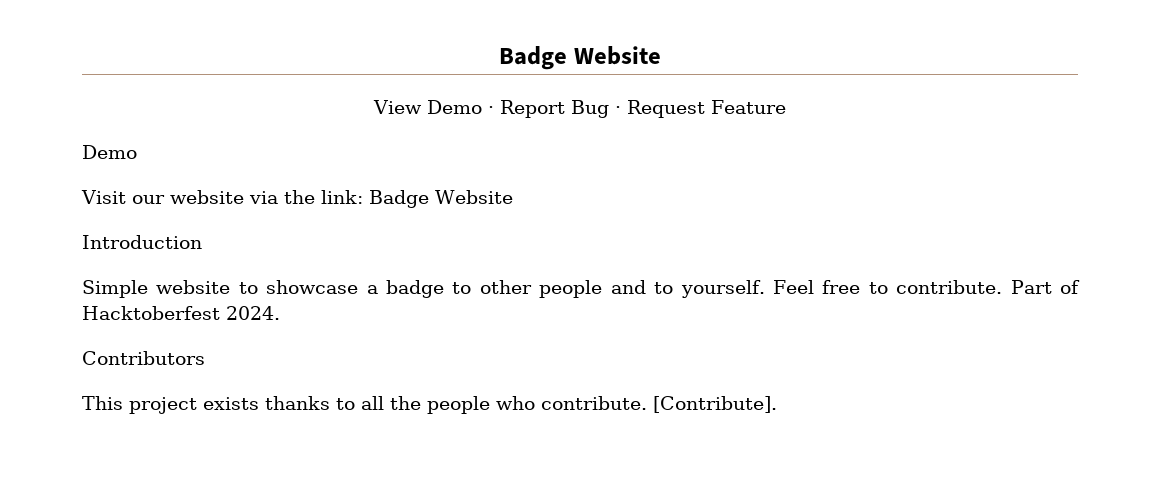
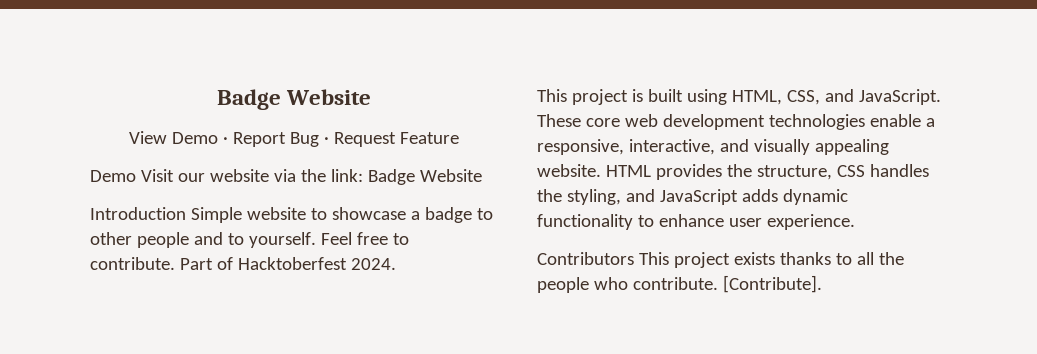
  View Demo · Report Bug · Request Feature
- Demo
- Visit our website via the link: Badge Website
+ Demo Visit our website via the link: Badge Website
- Introduction
- Simple website to showcase a badge to other people and to yourself.
+ Introduction Simple website to showcase a badge to other people and to yourself.
+ This project is built using HTML, CSS, and JavaScript. These core web development technologies enable a responsive, interactive, and visually appealing website. HTML provides the structure, CSS handles the styling, and JavaScript adds dynamic functionality to enhance user experience.
- Contributors
- This project exists thanks to all the people who contribute.
+ Contributors This project exists thanks to all the people who contribute.

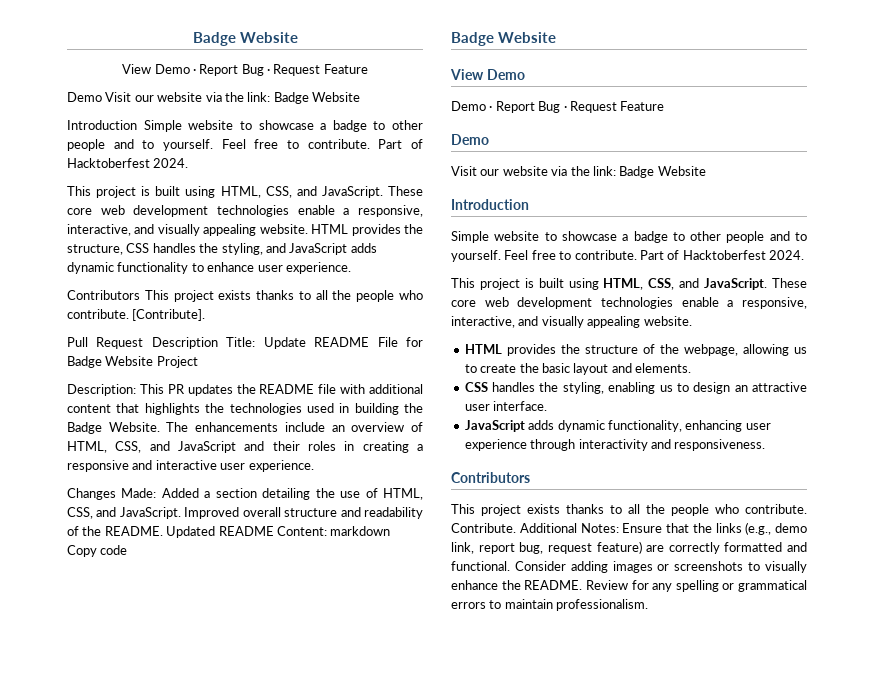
+ Pull Request Description Title: Update README File for Badge Website Project
+ Description: This PR updates the README file with additional content that highlights the technologies used in building the Badge Website. The enhancements include an overview of HTML, CSS, and JavaScript and their roles in creating a responsive and interactive user experience.
+ Changes Made: Added a section detailing the use of HTML, CSS, and JavaScript. Improved overall structure and readability of the README. Updated README Content: markdown Copy code
+ Badge Website
+ View Demo
+ Demo · Report Bug · Request Feature
+ Demo
+ Visit our website via the link: Badge Website
+ Introduction
+ Simple website to showcase a badge to other people and to yourself. Feel free to contribute. Part of Hacktoberfest 2024.
+ This project is built using HTML, CSS, and JavaScript. These core web development technologies enable a responsive, interactive, and visually appealing website.
+ HTML provides the structure of the webpage, allowing us to create the basic layout and elements.
+ CSS handles the styling, enabling us to design an attractive user interface.
+ JavaScript adds dynamic functionality, enhancing user experience through interactivity and responsiveness.
+ Contributors
+ This project exists thanks to all the people who contribute. Contribute. Additional Notes: Ensure that the links (e.g., demo link, report bug, request feature) are correctly formatted and functional. Consider adding images or screenshots to visually enhance the README. Review for any spelling or grammatical errors to maintain professionalism.

